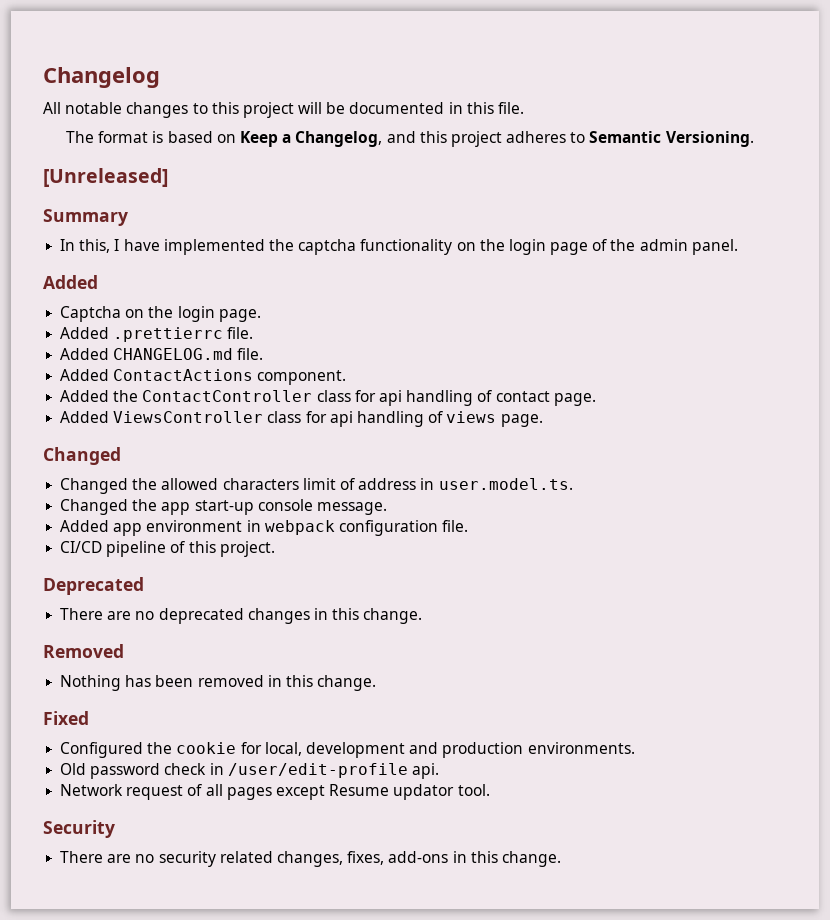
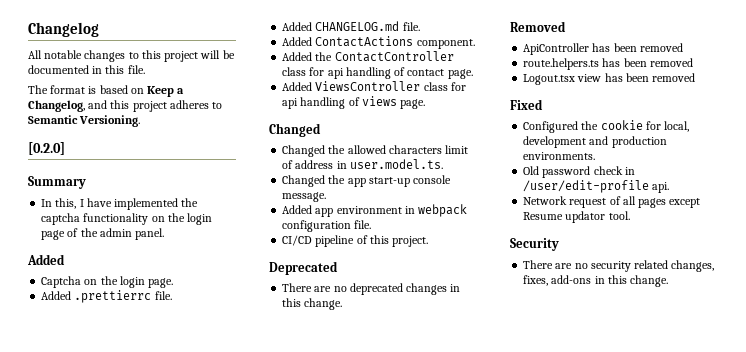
- [Unreleased]
+ [0.2.0]
- Nothing has been removed in this change.
+ ApiController has been removed
+ route.helpers.ts has been removed
+ Logout.tsx view has been removed

